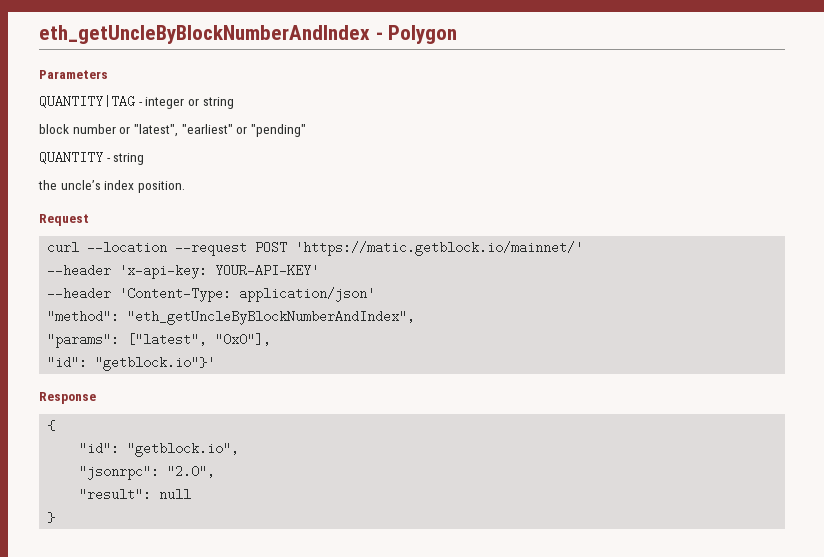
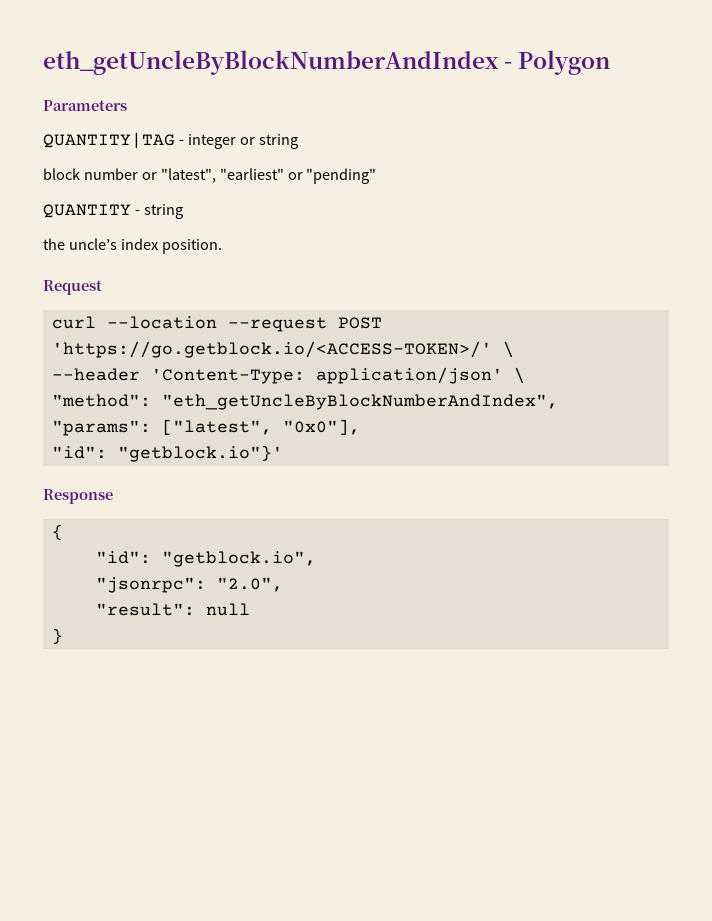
- curl --location --request POST 'https://matic.getblock.io/mainnet/'
- --header 'x-api-key: YOUR-API-KEY'
+ curl --location --request POST 'https://go.getblock.io/<ACCESS-TOKEN>/' \
- --header 'Content-Type: application/json'
+ --header 'Content-Type: application/json' \

